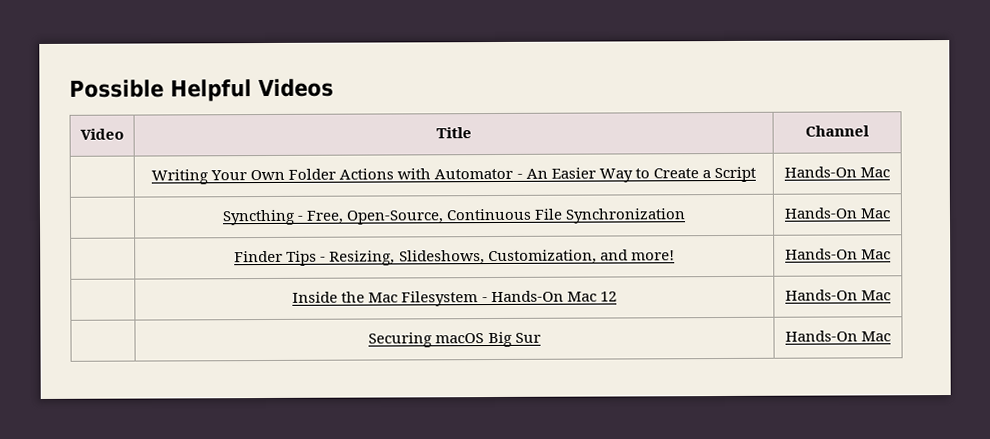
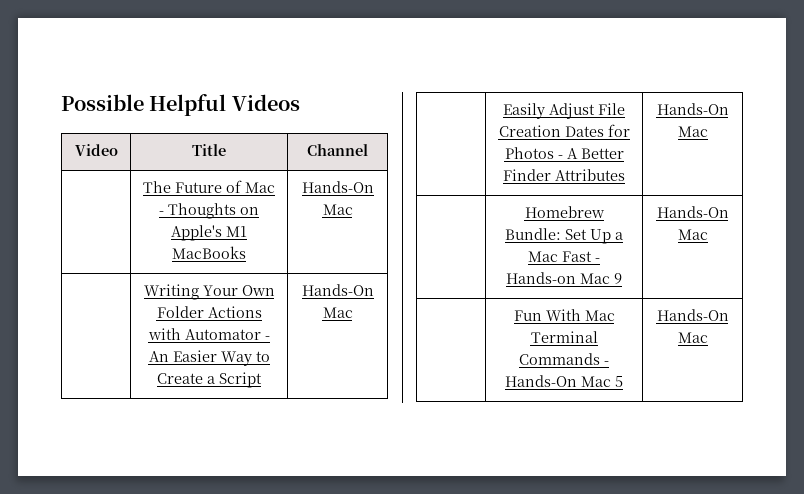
+ | The Future of Mac - Thoughts on Apple's M1 MacBooks | Hands-On Mac
- | Syncthing - Free, Open-Source, Continuous File Synchronization | Hands-On Mac
- | Finder Tips - Resizing, Slideshows, Customization, and more! | Hands-On Mac
- | Inside the Mac Filesystem - Hands-On Mac 12 | Hands-On Mac
- | Securing macOS Big Sur | Hands-On Mac
+ | Easily Adjust File Creation Dates for Photos - A Better Finder Attributes | Hands-On Mac
+ | Homebrew Bundle: Set Up a Mac Fast - Hands-on Mac 9 | Hands-On Mac
+ | Fun With Mac Terminal Commands - Hands-On Mac 5 | Hands-On Mac

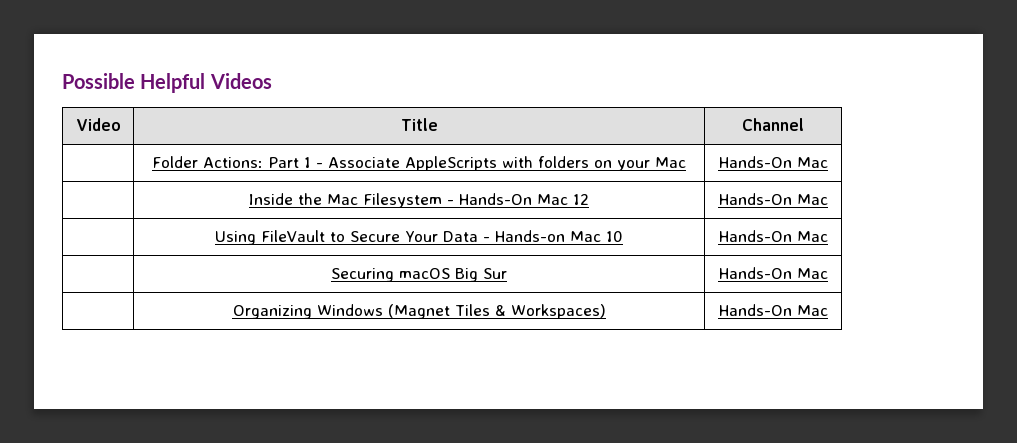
- | The Future of Mac - Thoughts on Apple's M1 MacBooks | Hands-On Mac
- | Writing Your Own Folder Actions with Automator - An Easier Way to Create a Script | Hands-On Mac
- | Easily Adjust File Creation Dates for Photos - A Better Finder Attributes | Hands-On Mac
- | Homebrew Bundle: Set Up a Mac Fast - Hands-on Mac 9 | Hands-On Mac
- | Fun With Mac Terminal Commands - Hands-On Mac 5 | Hands-On Mac
+ | Folder Actions: Part 1 - Associate AppleScripts with folders on your Mac | Hands-On Mac
+ | Inside the Mac Filesystem - Hands-On Mac 12 | Hands-On Mac
+ | Using FileVault to Secure Your Data - Hands-on Mac 10 | Hands-On Mac
+ | Securing macOS Big Sur | Hands-On Mac
+ | Organizing Windows (Magnet Tiles & Workspaces) | Hands-On Mac

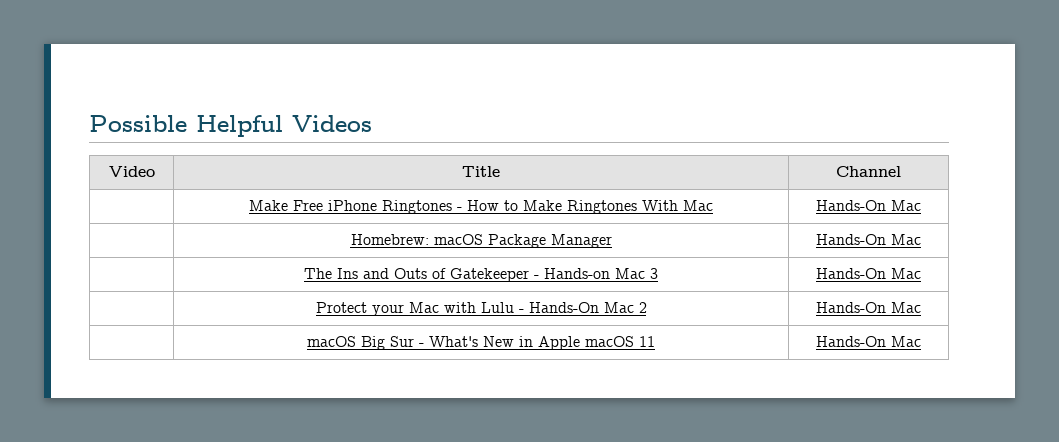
- | Folder Actions: Part 1 - Associate AppleScripts with folders on your Mac | Hands-On Mac
- | Inside the Mac Filesystem - Hands-On Mac 12 | Hands-On Mac
- | Using FileVault to Secure Your Data - Hands-on Mac 10 | Hands-On Mac
- | Securing macOS Big Sur | Hands-On Mac
- | Organizing Windows (Magnet Tiles & Workspaces) | Hands-On Mac
+ | Make Free iPhone Ringtones - How to Make Ringtones With Mac | Hands-On Mac
+ | Homebrew: macOS Package Manager | Hands-On Mac
+ | The Ins and Outs of Gatekeeper - Hands-on Mac 3 | Hands-On Mac
+ | Protect your Mac with Lulu - Hands-On Mac 2 | Hands-On Mac
+ | macOS Big Sur - What's New in Apple macOS 11 | Hands-On Mac

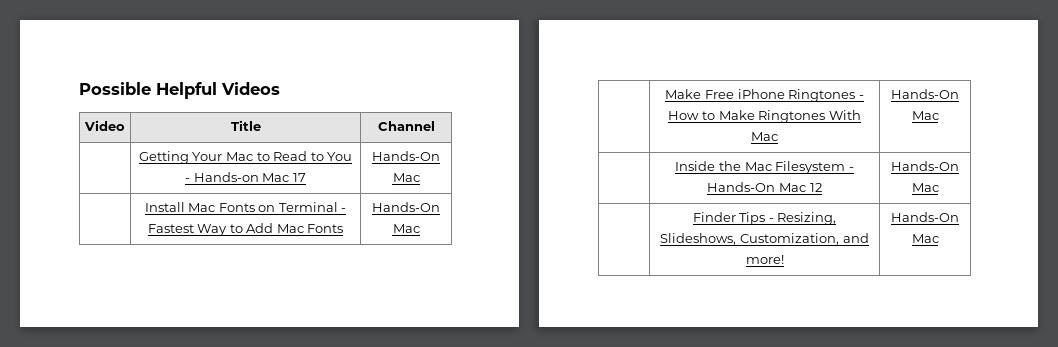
+ | Getting Your Mac to Read to You - Hands-on Mac 17 | Hands-On Mac
+ | Install Mac Fonts on Terminal - Fastest Way to Add Mac Fonts | Hands-On Mac
- | Homebrew: macOS Package Manager | Hands-On Mac
- | The Ins and Outs of Gatekeeper - Hands-on Mac 3 | Hands-On Mac
- | Protect your Mac with Lulu - Hands-On Mac 2 | Hands-On Mac
- | macOS Big Sur - What's New in Apple macOS 11 | Hands-On Mac
+ | Inside the Mac Filesystem - Hands-On Mac 12 | Hands-On Mac
+ | Finder Tips - Resizing, Slideshows, Customization, and more! | Hands-On Mac

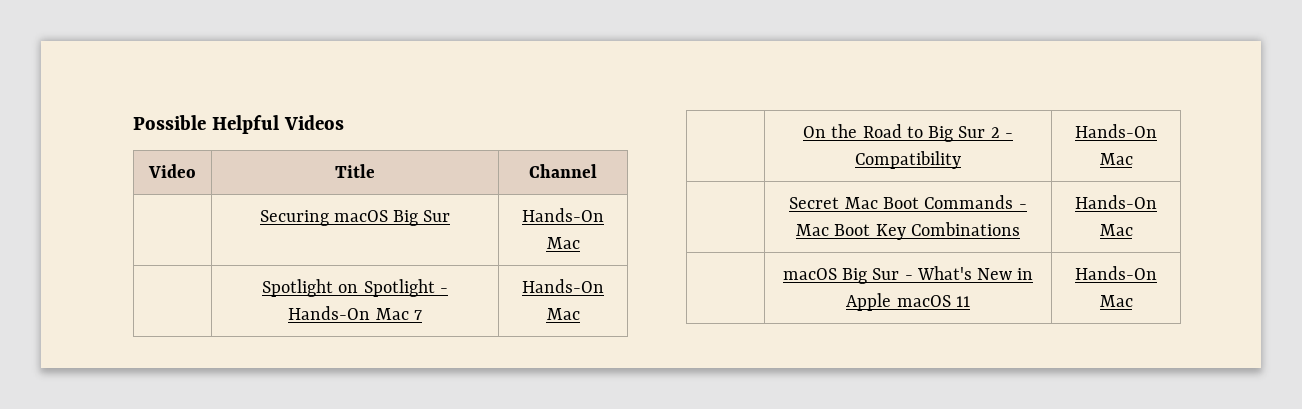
- | Getting Your Mac to Read to You - Hands-on Mac 17 | Hands-On Mac
- | Install Mac Fonts on Terminal - Fastest Way to Add Mac Fonts | Hands-On Mac
- | Make Free iPhone Ringtones - How to Make Ringtones With Mac | Hands-On Mac
- | Inside the Mac Filesystem - Hands-On Mac 12 | Hands-On Mac
- | Finder Tips - Resizing, Slideshows, Customization, and more! | Hands-On Mac
+ | Securing macOS Big Sur | Hands-On Mac
+ | Spotlight on Spotlight - Hands-On Mac 7 | Hands-On Mac
+ | On the Road to Big Sur 2 - Compatibility | Hands-On Mac
+ | Secret Mac Boot Commands - Mac Boot Key Combinations | Hands-On Mac
+ | macOS Big Sur - What's New in Apple macOS 11 | Hands-On Mac

